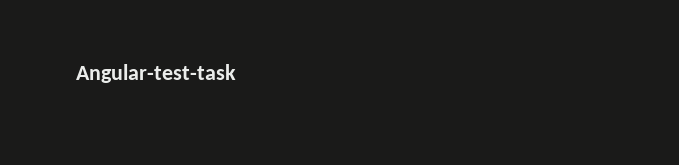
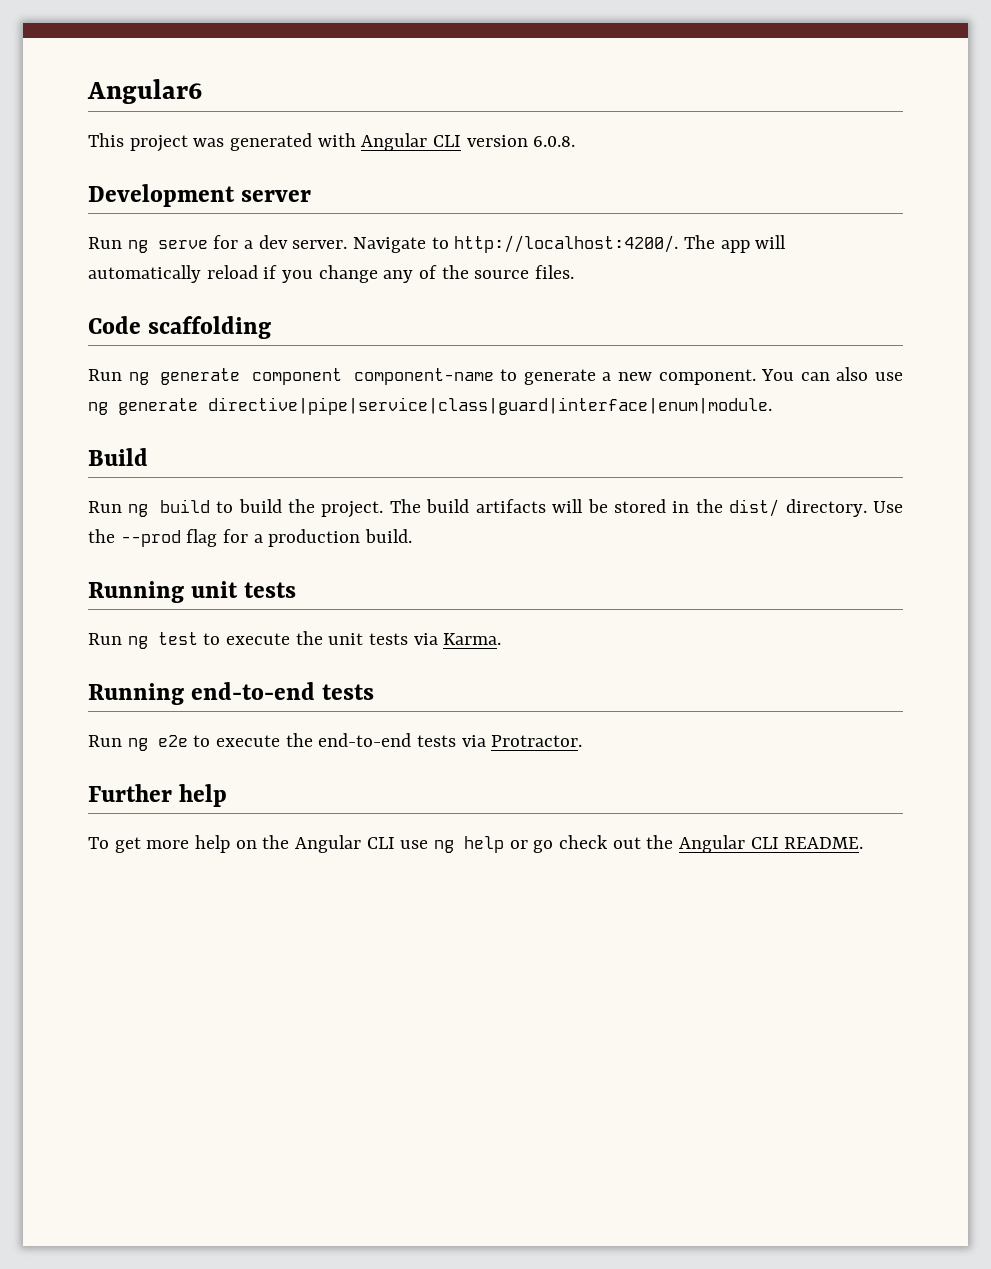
- Angular-test-task
+ Angular6
+ This project was generated with Angular CLI version 6.0.8.
+ Development server
+ Run ng serve for a dev server. Navigate to http://localhost:4200/. The app will automatically reload if you change any of the source files.
+ Code scaffolding
+ Run ng generate component component-name to generate a new component. You can also use ng generate directive|pipe|service|class|guard|interface|enum|module.
+ Build
+ Run ng build to build the project. The build artifacts will be stored in the dist/ directory. Use the --prod flag for a production build.
+ Running unit tests
+ Run ng test to execute the unit tests via Karma.
+ Running end-to-end tests
+ Run ng e2e to execute the end-to-end tests via Protractor.
+ Further help
+ To get more help on the Angular CLI use ng help or go check out the Angular CLI README.

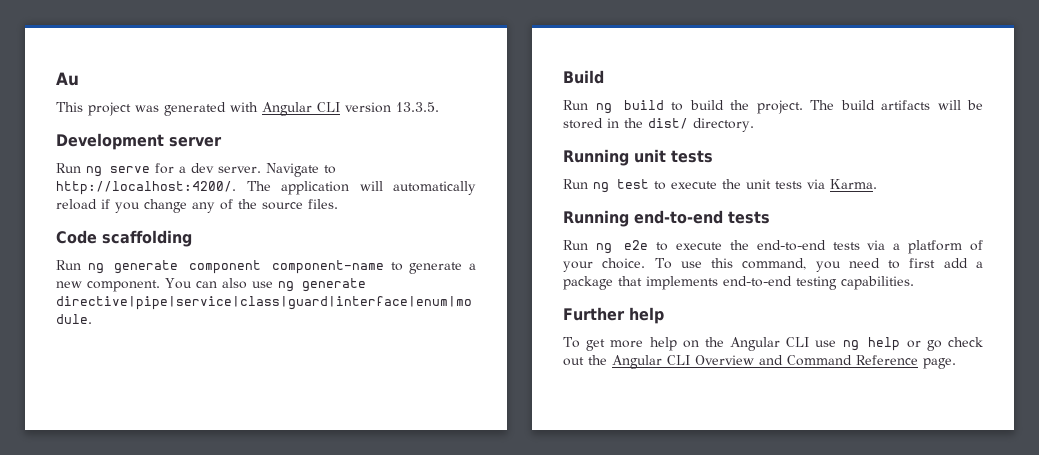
- Angular6
+ Au
- This project was generated with Angular CLI version 6.0.8.
+ This project was generated with Angular CLI version 13.3.5.
- The app will automatically reload if you change any of the source files.
+ The application will automatically reload if you change any of the source files.
- Use the --prod flag for a production build.
- Run ng e2e to execute the end-to-end tests via Protractor.
+ Run ng e2e to execute the end-to-end tests via a platform of your choice. To use this command, you need to first add a package that implements end-to-end testing capabilities.
- To get more help on the Angular CLI use ng help or go check out the Angular CLI README.
+ To get more help on the Angular CLI use ng help or go check out the Angular CLI Overview and Command Reference page.

